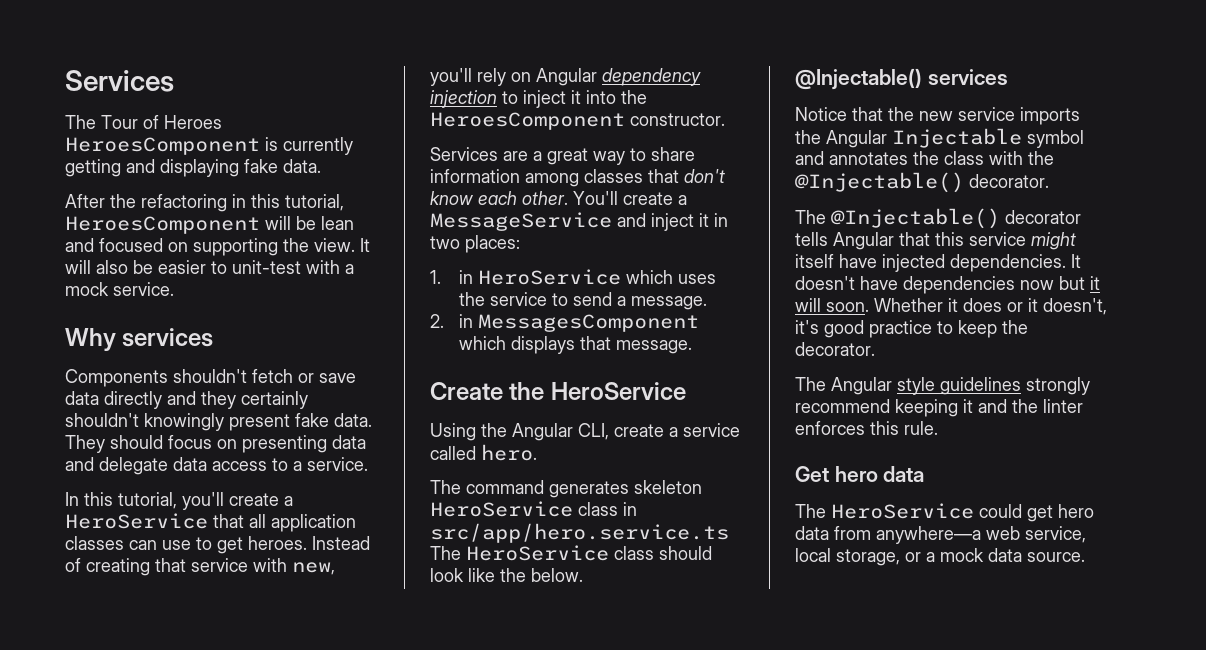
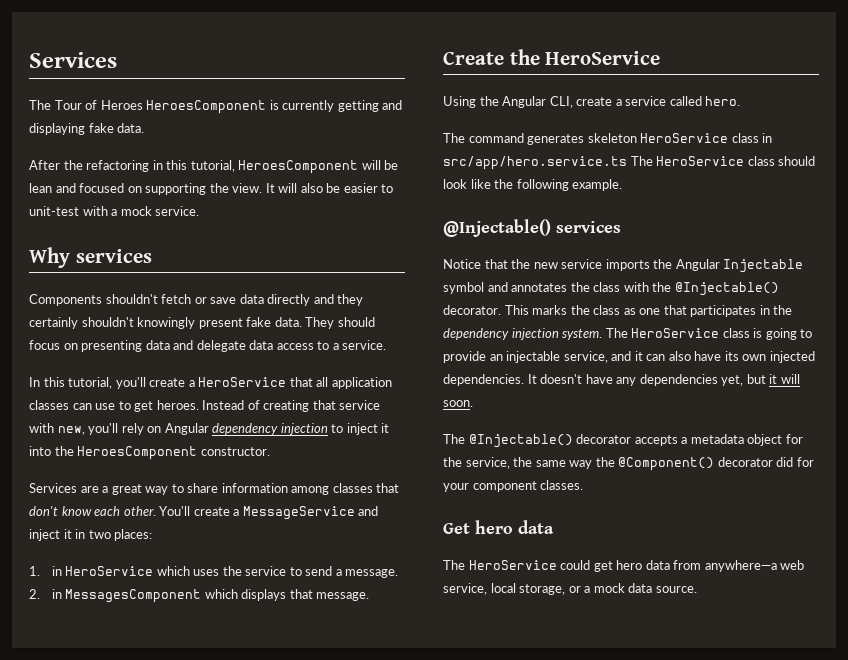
- The command generates skeleton HeroService class in src/app/hero.service.ts The HeroService class should look like the below.
+ The command generates skeleton HeroService class in src/app/hero.service.ts The HeroService class should look like the following example.
- Notice that the new service imports the Angular Injectable symbol and annotates the class with the @Injectable() decorator.
- The @Injectable() decorator tells Angular that this service might itself have injected dependencies.
+ Notice that the new service imports the Angular Injectable symbol and annotates the class with the @Injectable() decorator. This marks the class as one that participates in the dependency injection system. The HeroService class is going to provide an injectable service, and it can also have its own injected dependencies.
- It doesn't have dependencies now but it will soon. Whether it does or it doesn't, it's good practice to keep the decorator.
- The Angular style guidelines strongly recommend keeping it and the linter enforces this rule.
+ It doesn't have any dependencies yet, but it will soon.
+ The @Injectable() decorator accepts a metadata object for the service, the same way the @Component() decorator did for your component classes.

